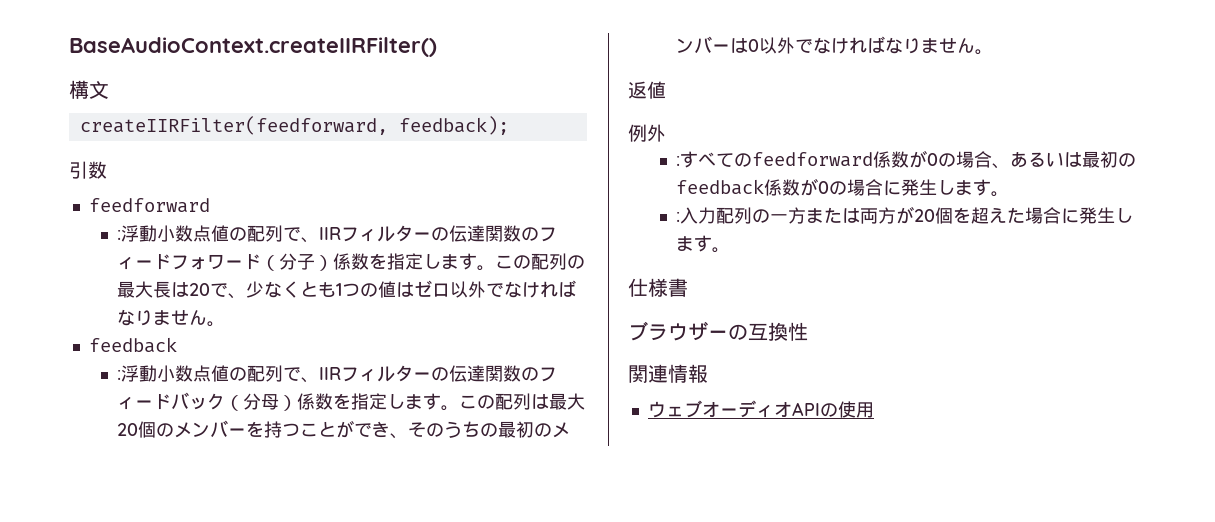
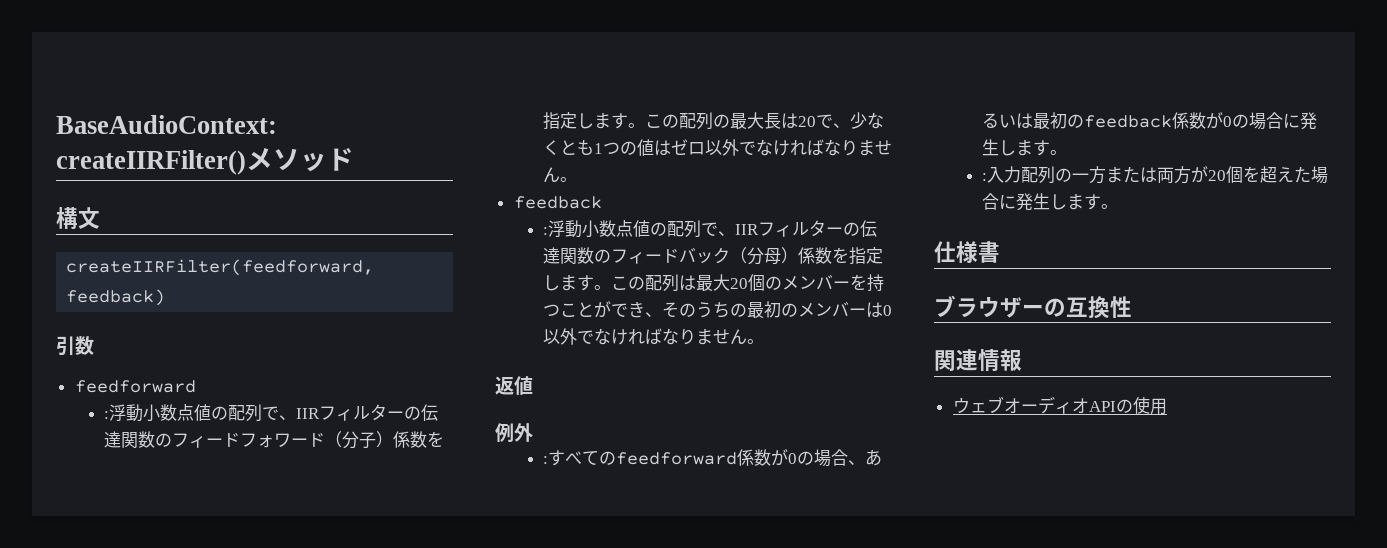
- BaseAudioContext.createIIRFilter()
+ BaseAudioContext: createIIRFilter()メソッド
- createIIRFilter(feedforward, feedback);
+ createIIRFilter(feedforward, feedback)

